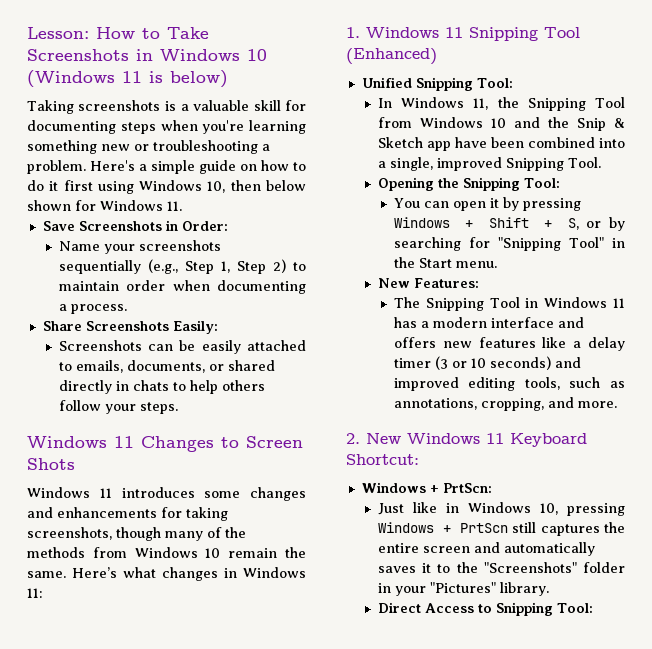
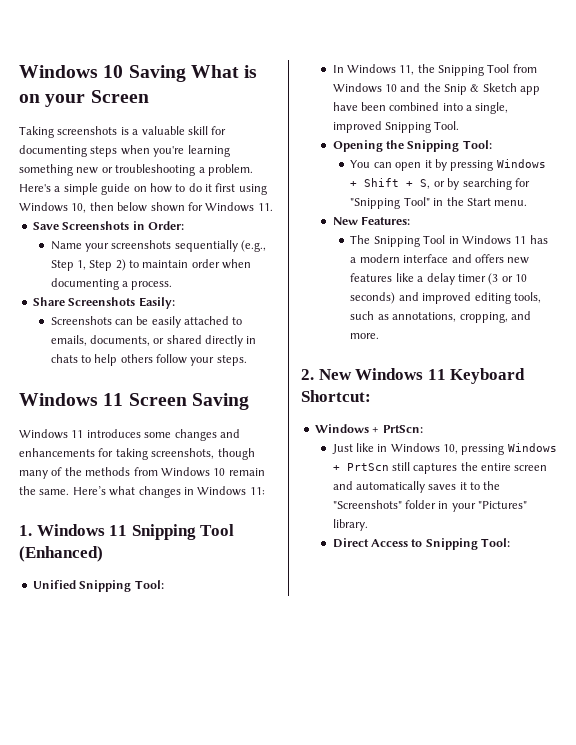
- Lesson: How to Take Screenshots in Windows 10 (Windows 11 is below)
+ Windows 10 Saving What is on your Screen
- Windows 11 Changes to Screen Shots
+ Windows 11 Screen Saving

